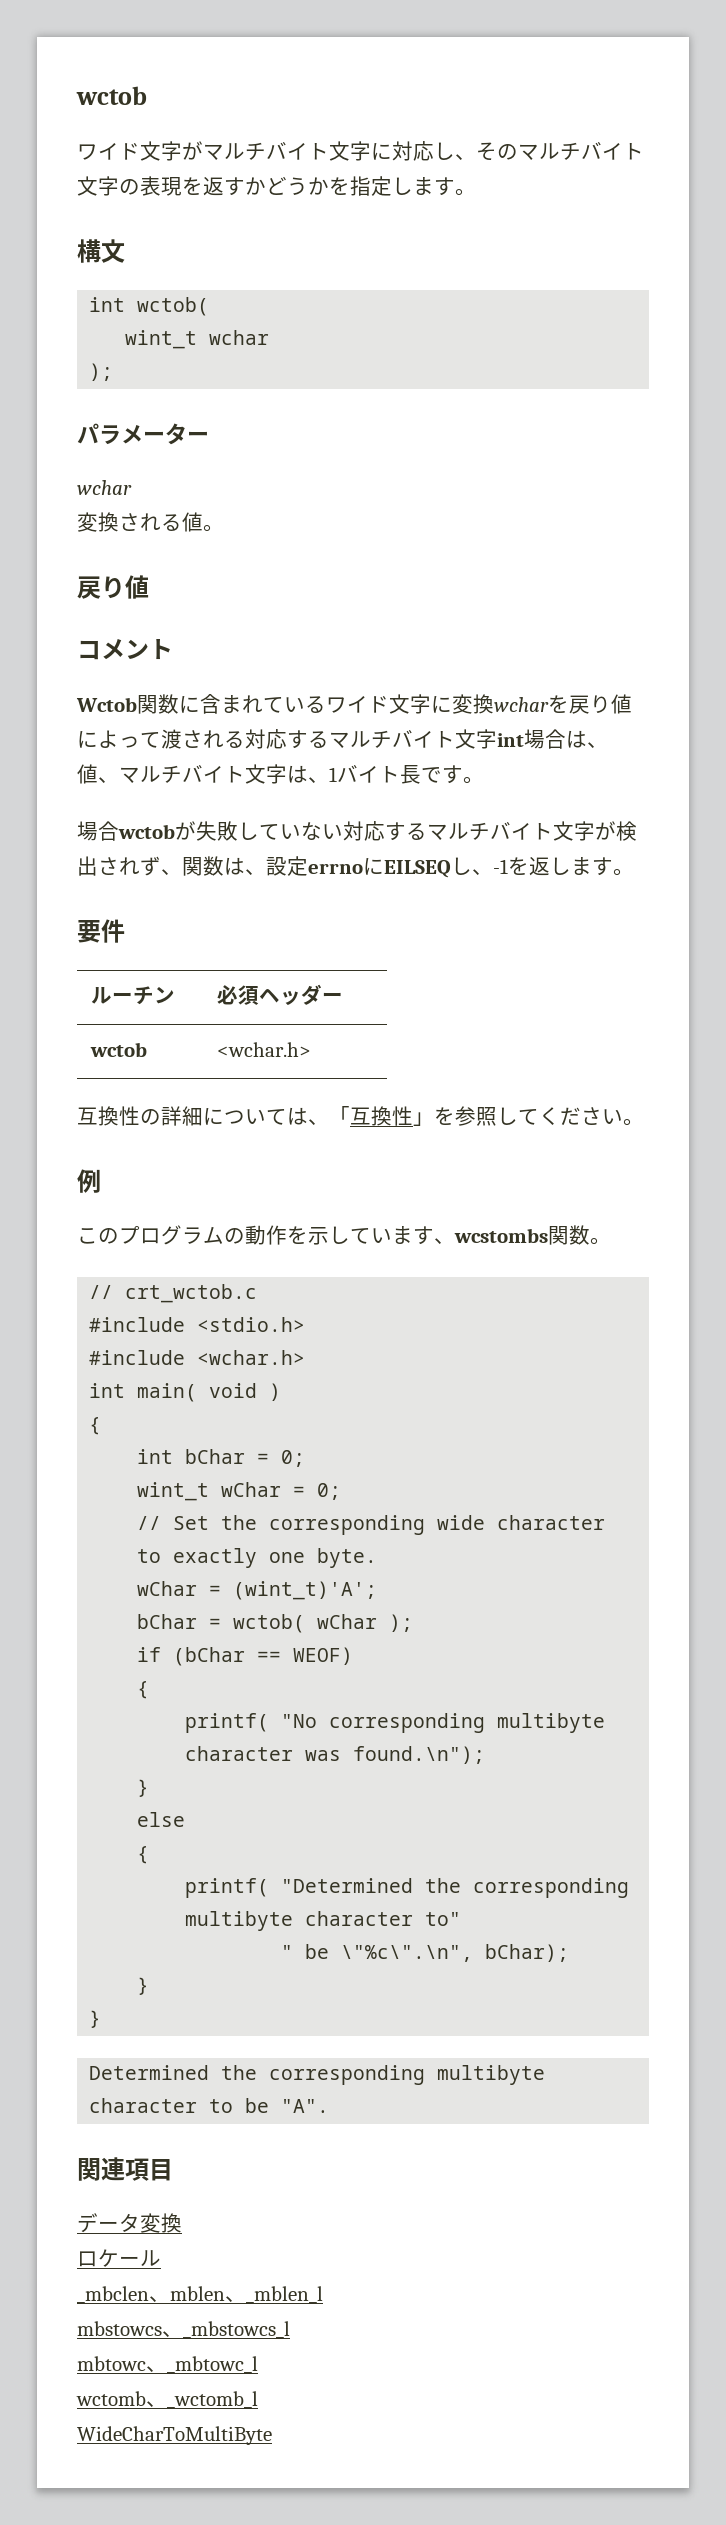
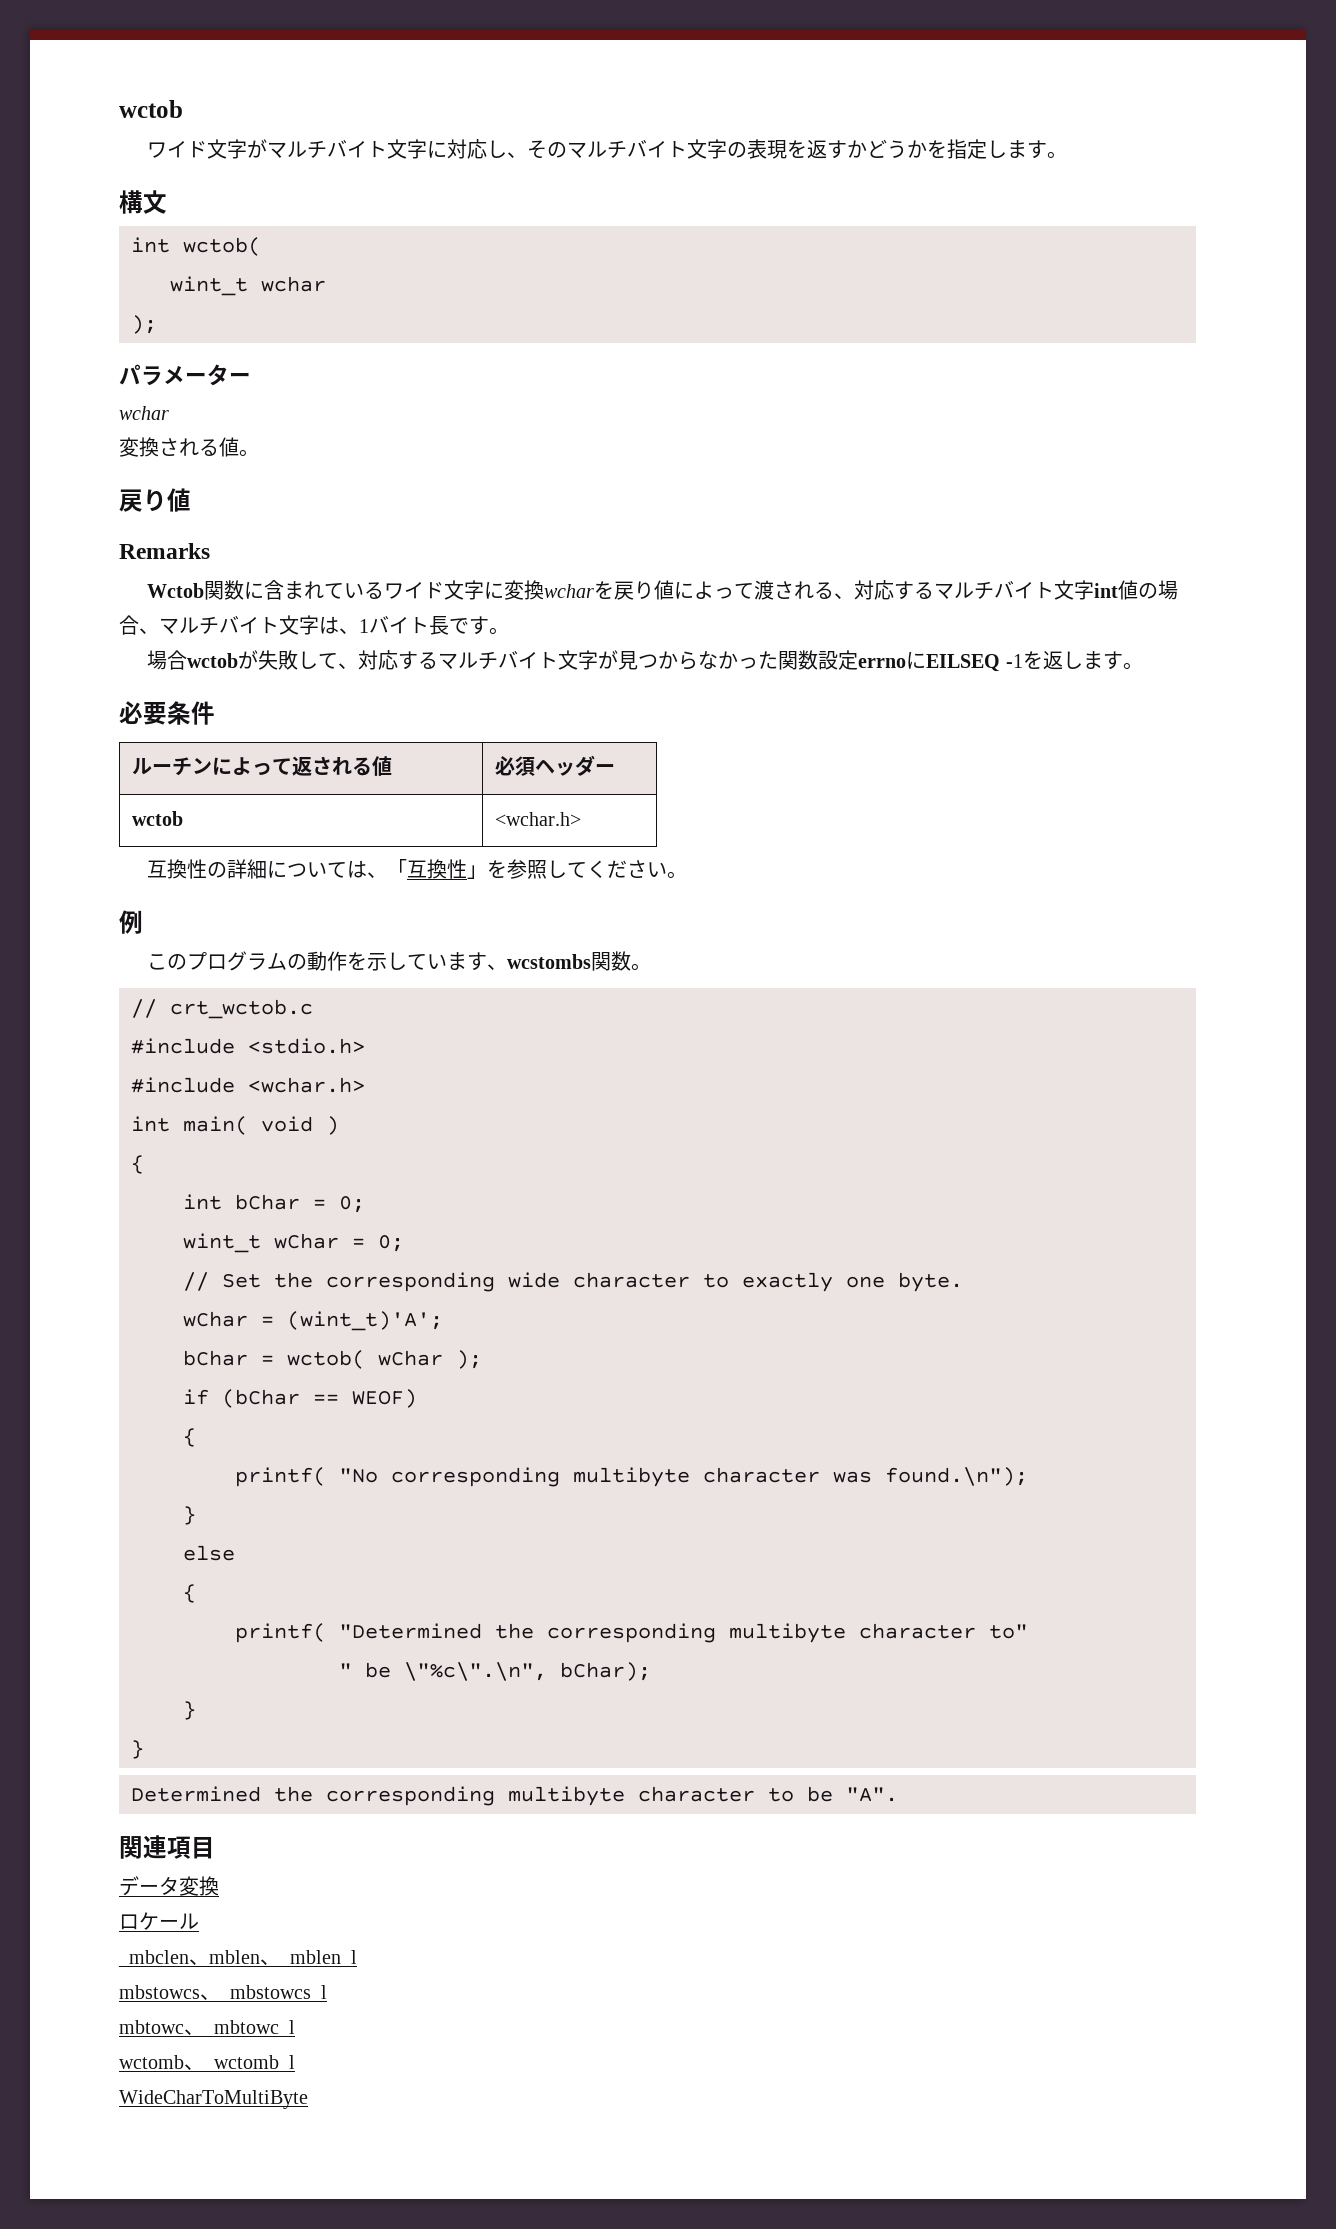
- コメント
+ Remarks
- Wctob関数に含まれているワイド文字に変換wcharを戻り値によって渡される対応するマルチバイト文字int場合は、値、マルチバイト文字は、1バイト長です。
+ Wctob関数に含まれているワイド文字に変換wcharを戻り値によって渡される、対応するマルチバイト文字int値の場合、マルチバイト文字は、1バイト長です。
- 場合wctobが失敗していない対応するマルチバイト文字が検出されず、関数は、設定errnoにEILSEQし、-1を返します。
+ 場合wctobが失敗して、対応するマルチバイト文字が見つからなかった関数設定errnoにEILSEQ -1を返します。
- 要件
+ 必要条件
- ルーチン | 必須ヘッダー
+ ルーチンによって返される値 | 必須ヘッダー

